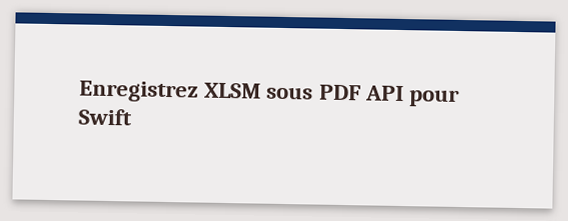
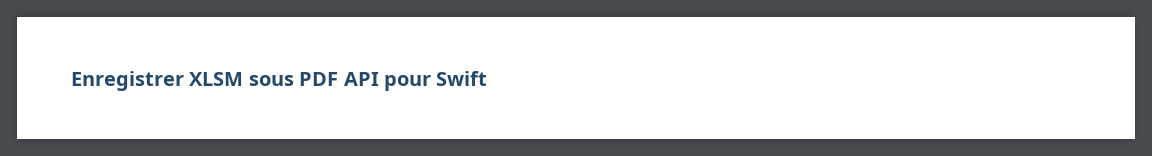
- Enregistrez XLSM sous PDF API pour Swift
+ Enregistrer XLSM sous PDF API pour Swift

